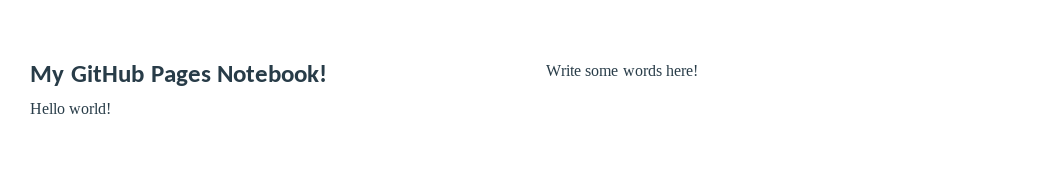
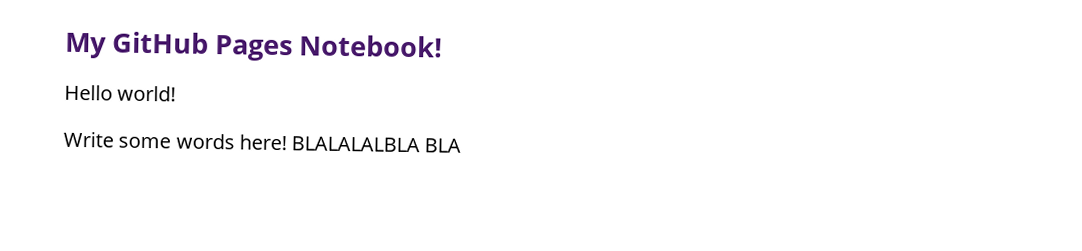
+ BLALALALBLA BLA

